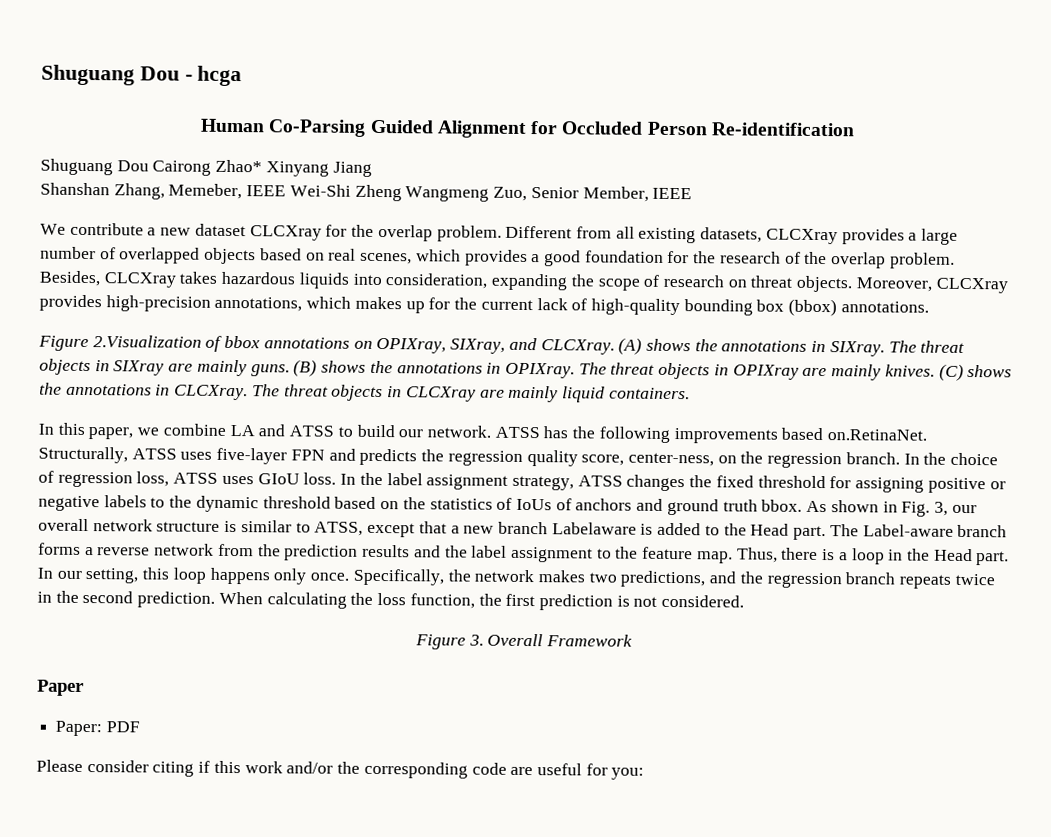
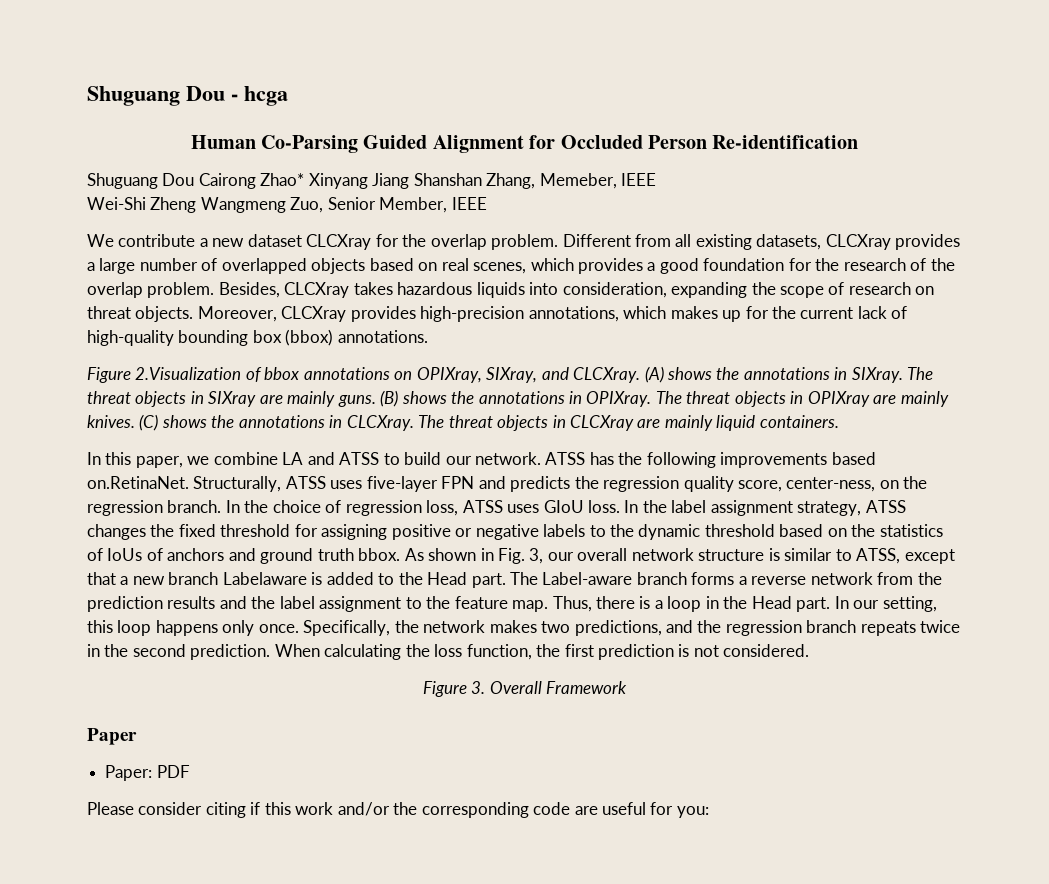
- Shuguang Dou Cairong Zhao* Xinyang Jiang
- Shanshan Zhang, Memeber, IEEE Wei-Shi Zheng Wangmeng Zuo, Senior Member, IEEE
+ Shuguang Dou Cairong Zhao* Xinyang Jiang Shanshan Zhang, Memeber, IEEE
+ Wei-Shi Zheng Wangmeng Zuo, Senior Member, IEEE

